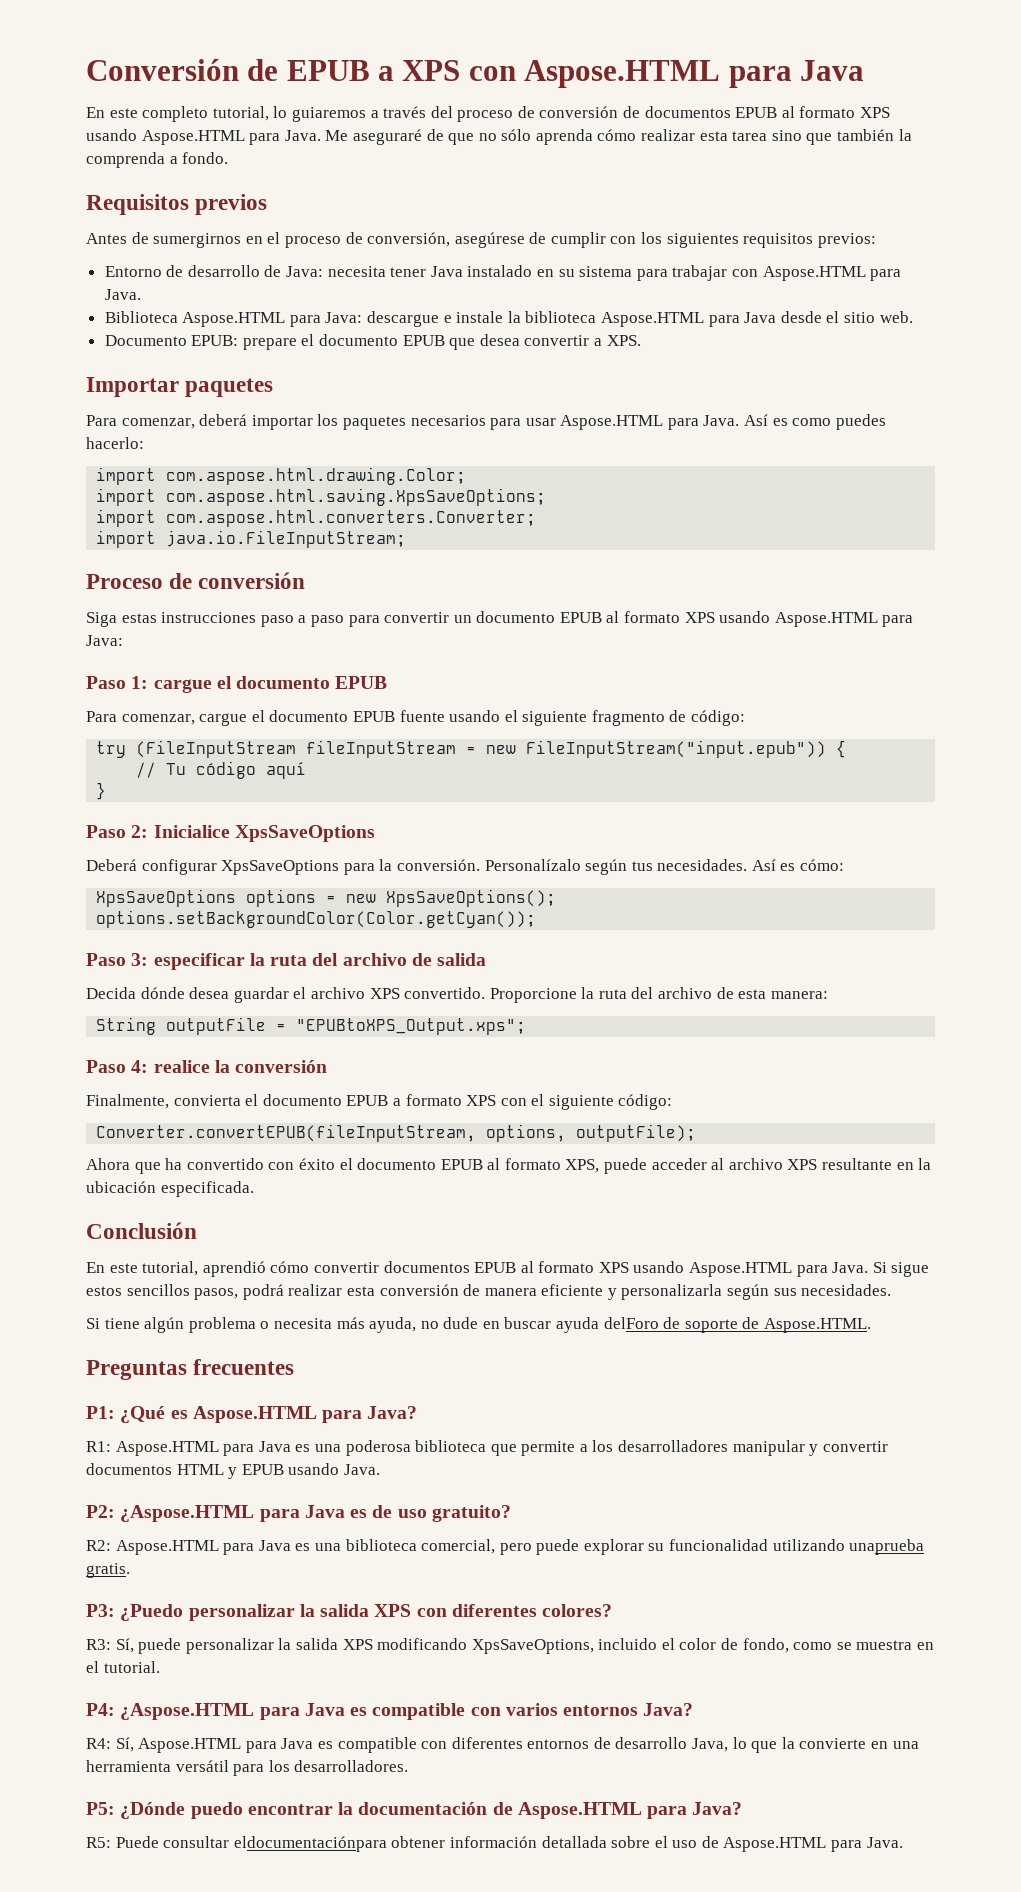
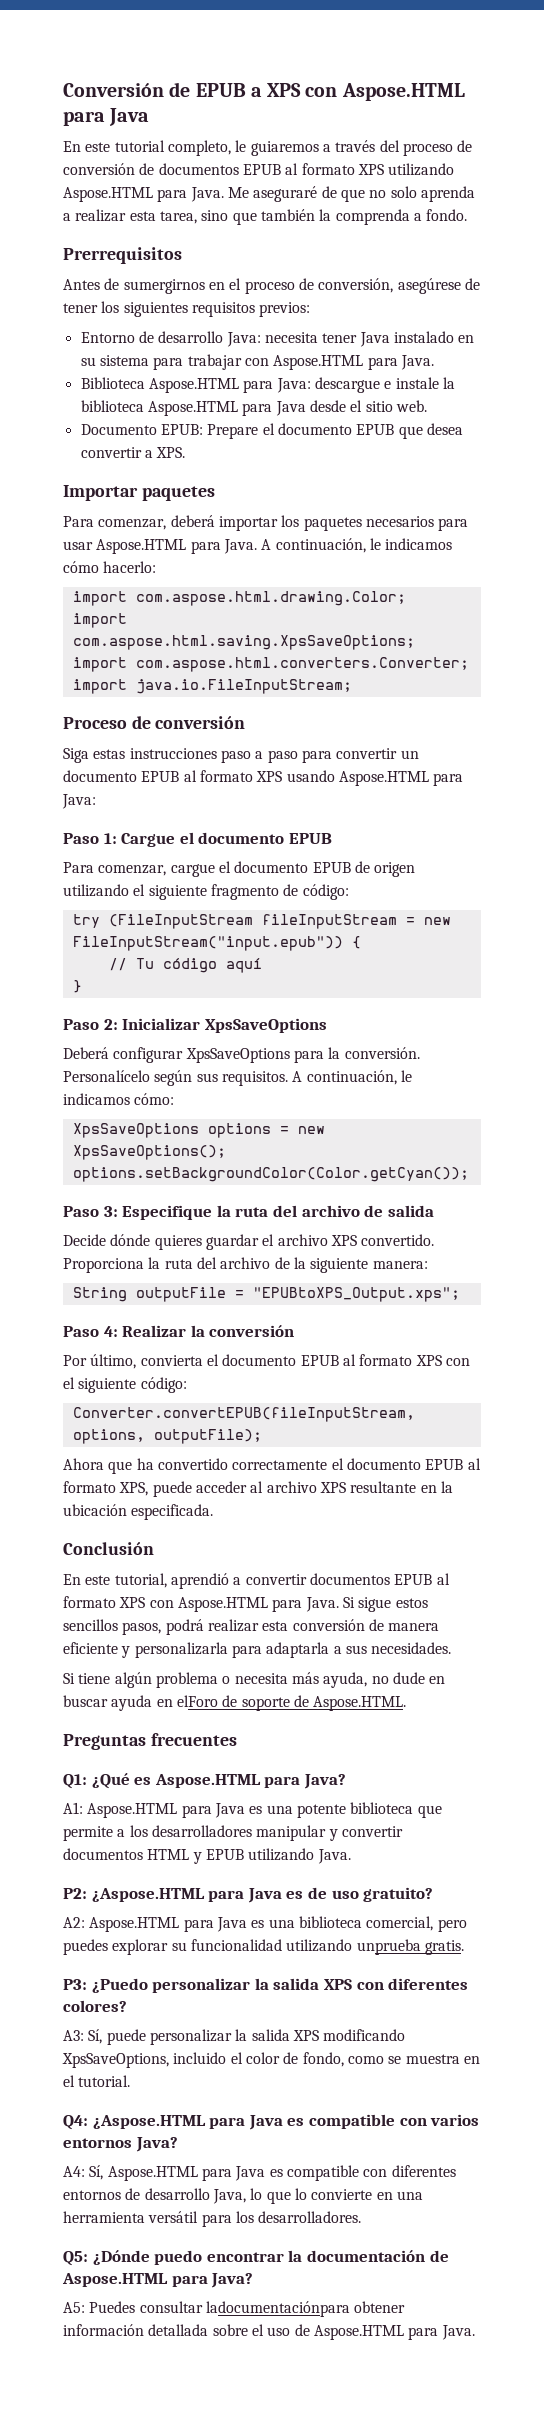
- En este completo tutorial, lo guiaremos a través del proceso de conversión de documentos EPUB al formato XPS usando Aspose.HTML para Java.
+ En este tutorial completo, le guiaremos a través del proceso de conversión de documentos EPUB al formato XPS utilizando Aspose.HTML para Java.
- Me aseguraré de que no sólo aprenda cómo realizar esta tarea sino que también la comprenda a fondo.
+ Me aseguraré de que no solo aprenda a realizar esta tarea, sino que también la comprenda a fondo.
- Requisitos previos
+ Prerrequisitos
- Antes de sumergirnos en el proceso de conversión, asegúrese de cumplir con los siguientes requisitos previos:
+ Antes de sumergirnos en el proceso de conversión, asegúrese de tener los siguientes requisitos previos:
- Entorno de desarrollo de Java: necesita tener Java instalado en su sistema para trabajar con Aspose.HTML para Java.
+ Entorno de desarrollo Java: necesita tener Java instalado en su sistema para trabajar con Aspose.HTML para Java.
- Documento EPUB: prepare el documento EPUB que desea convertir a XPS.
+ Documento EPUB: Prepare el documento EPUB que desea convertir a XPS.
- Así es como puedes hacerlo:
+ A continuación, le indicamos cómo hacerlo:
- Paso 1: cargue el documento EPUB
+ Paso 1: Cargue el documento EPUB
- Para comenzar, cargue el documento EPUB fuente usando el siguiente fragmento de código:
+ Para comenzar, cargue el documento EPUB de origen utilizando el siguiente fragmento de código:
- Paso 2: Inicialice XpsSaveOptions
+ Paso 2: Inicializar XpsSaveOptions
- Personalízalo según tus necesidades. Así es cómo:
+ Personalícelo según sus requisitos. A continuación, le indicamos cómo:
- Paso 3: especificar la ruta del archivo de salida
+ Paso 3: Especifique la ruta del archivo de salida
- Decida dónde desea guardar el archivo XPS convertido.
+ Decide dónde quieres guardar el archivo XPS convertido.
- Proporcione la ruta del archivo de esta manera:
+ Proporciona la ruta del archivo de la siguiente manera:
- Paso 4: realice la conversión
+ Paso 4: Realizar la conversión
- Finalmente, convierta el documento EPUB a formato XPS con el siguiente código:
+ Por último, convierta el documento EPUB al formato XPS con el siguiente código:
- Ahora que ha convertido con éxito el documento EPUB al formato XPS, puede acceder al archivo XPS resultante en la ubicación especificada.
+ Ahora que ha convertido correctamente el documento EPUB al formato XPS, puede acceder al archivo XPS resultante en la ubicación especificada.
- En este tutorial, aprendió cómo convertir documentos EPUB al formato XPS usando Aspose.HTML para Java.
+ En este tutorial, aprendió a convertir documentos EPUB al formato XPS con Aspose.HTML para Java.
- Si sigue estos sencillos pasos, podrá realizar esta conversión de manera eficiente y personalizarla según sus necesidades.
+ Si sigue estos sencillos pasos, podrá realizar esta conversión de manera eficiente y personalizarla para adaptarla a sus necesidades.
- Si tiene algún problema o necesita más ayuda, no dude en buscar ayuda delForo de soporte de Aspose.HTML.
+ Si tiene algún problema o necesita más ayuda, no dude en buscar ayuda en elForo de soporte de Aspose.HTML.
- P1: ¿Qué es Aspose.HTML para Java?
+ Q1: ¿Qué es Aspose.HTML para Java?
- R1: Aspose.HTML para Java es una poderosa biblioteca que permite a los desarrolladores manipular y convertir documentos HTML y EPUB usando Java.
+ A1: Aspose.HTML para Java es una potente biblioteca que permite a los desarrolladores manipular y convertir documentos HTML y EPUB utilizando Java.
- R2: Aspose.HTML para Java es una biblioteca comercial, pero puede explorar su funcionalidad utilizando unaprueba gratis.
+ A2: Aspose.HTML para Java es una biblioteca comercial, pero puedes explorar su funcionalidad utilizando unprueba gratis.
- R3: Sí, puede personalizar la salida XPS modificando XpsSaveOptions, incluido el color de fondo, como se muestra en el tutorial.
+ A3: Sí, puede personalizar la salida XPS modificando XpsSaveOptions, incluido el color de fondo, como se muestra en el tutorial.
- P4: ¿Aspose.HTML para Java es compatible con varios entornos Java?
+ Q4: ¿Aspose.HTML para Java es compatible con varios entornos Java?
- R4: Sí, Aspose.HTML para Java es compatible con diferentes entornos de desarrollo Java, lo que la convierte en una herramienta versátil para los desarrolladores.
+ A4: Sí, Aspose.HTML para Java es compatible con diferentes entornos de desarrollo Java, lo que lo convierte en una herramienta versátil para los desarrolladores.
- P5: ¿Dónde puedo encontrar la documentación de Aspose.HTML para Java?
+ Q5: ¿Dónde puedo encontrar la documentación de Aspose.HTML para Java?
- R5: Puede consultar eldocumentaciónpara obtener información detallada sobre el uso de Aspose.HTML para Java.
+ A5: Puedes consultar ladocumentaciónpara obtener información detallada sobre el uso de Aspose.HTML para Java.

